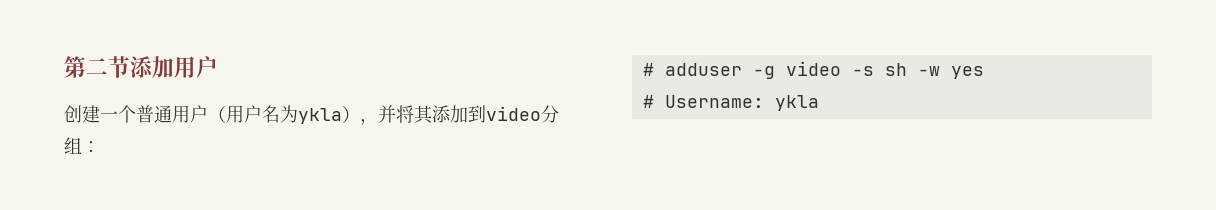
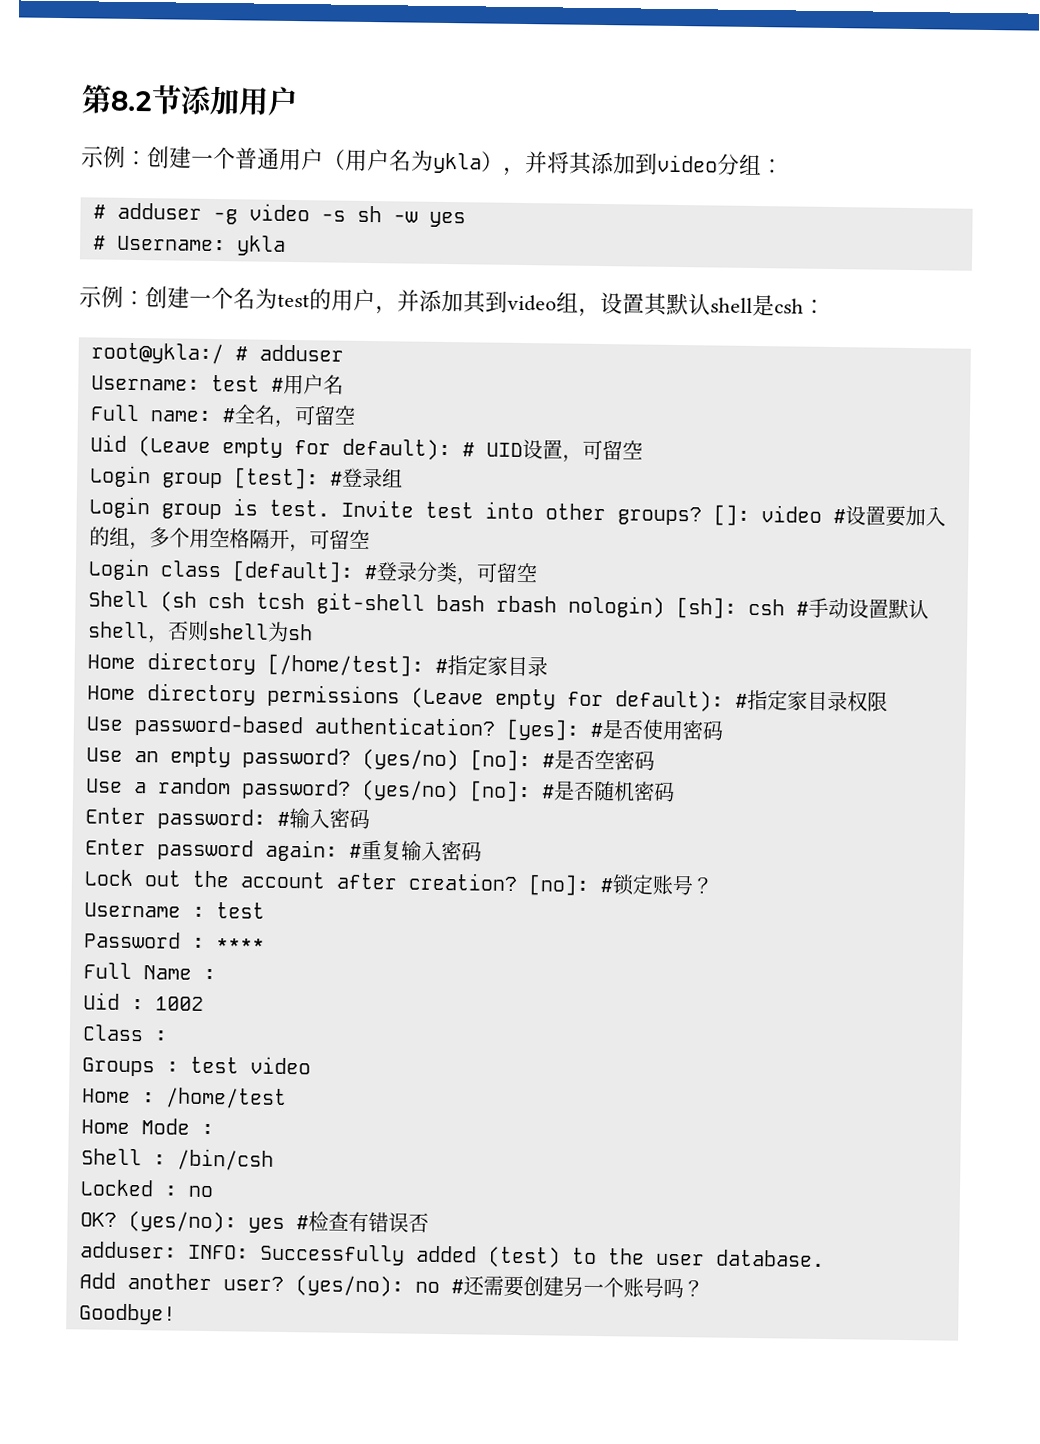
- 第二节添加用户
+ 第8.2节添加用户
- 创建一个普通用户（用户名为ykla），并将其添加到video分组：
+ 示例：创建一个普通用户（用户名为ykla），并将其添加到video分组：
+ 示例：创建一个名为test的用户，并添加其到video组，设置其默认shell是csh：
+ root@ykla:/ # adduser
+ Username: test #用户名
+ Full name: #全名，可留空
+ Uid (Leave empty for default): # UID设置，可留空
+ Login group [test]: #登录组
+ Login group is test. Invite test into other groups? []: video #设置要加入的组，多个用空格隔开，可留空
+ Login class [default]: #登录分类，可留空
+ Shell (sh csh tcsh git-shell bash rbash nologin) [sh]: csh #手动设置默认shell，否则shell为sh
+ Home directory [/home/test]: #指定家目录
+ Home directory permissions (Leave empty for default): #指定家目录权限
+ Use password-based authentication? [yes]: #是否使用密码
+ Use an empty password? (yes/no) [no]: #是否空密码
+ Use a random password? (yes/no) [no]: #是否随机密码
+ Enter password: #输入密码
+ Enter password again: #重复输入密码
+ Lock out the account after creation? [no]: #锁定账号？
+ Username : test
+ Password : ****
+ Full Name :
+ Uid : 1002
+ Class :
+ Groups : test video
+ Home : /home/test
+ Home Mode :
+ Shell : /bin/csh
+ Locked : no
+ OK? (yes/no): yes #检查有错误否
+ adduser: INFO: Successfully added (test) to the user database.
+ Add another user? (yes/no): no #还需要创建另一个账号吗？
+ Goodbye!

